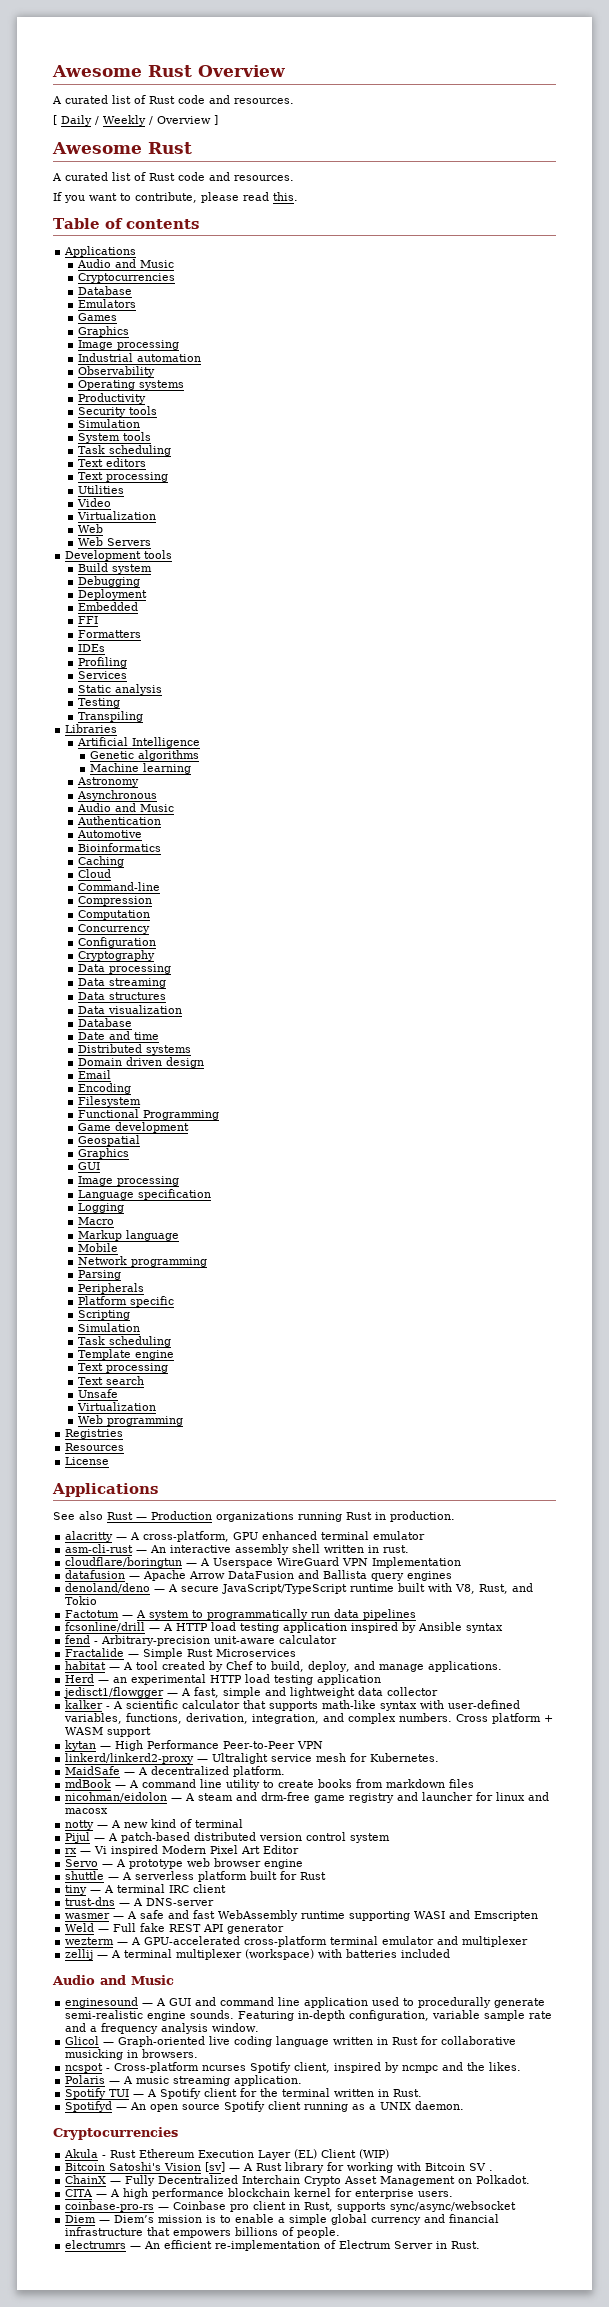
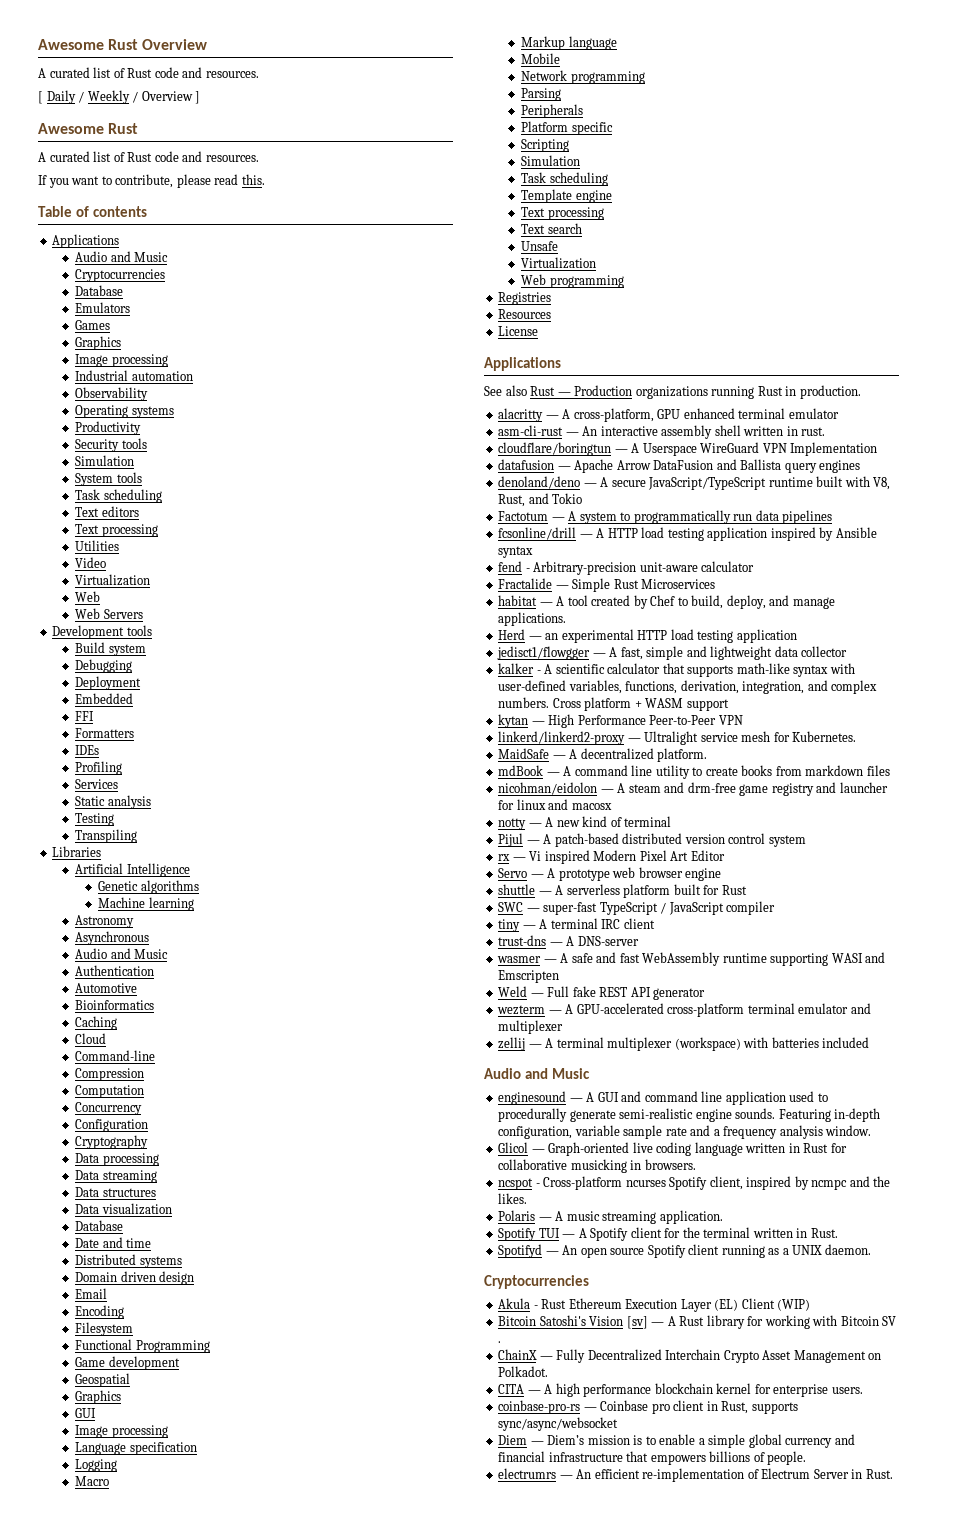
+ SWC — super-fast TypeScript / JavaScript compiler

